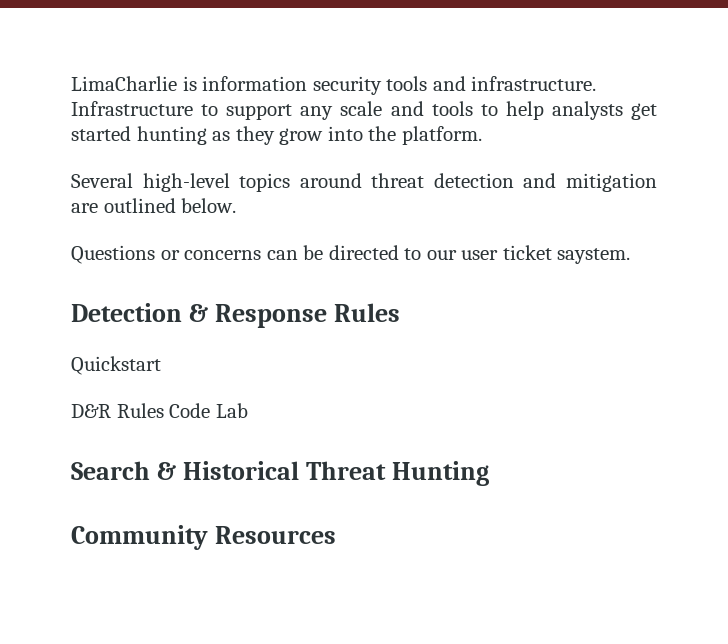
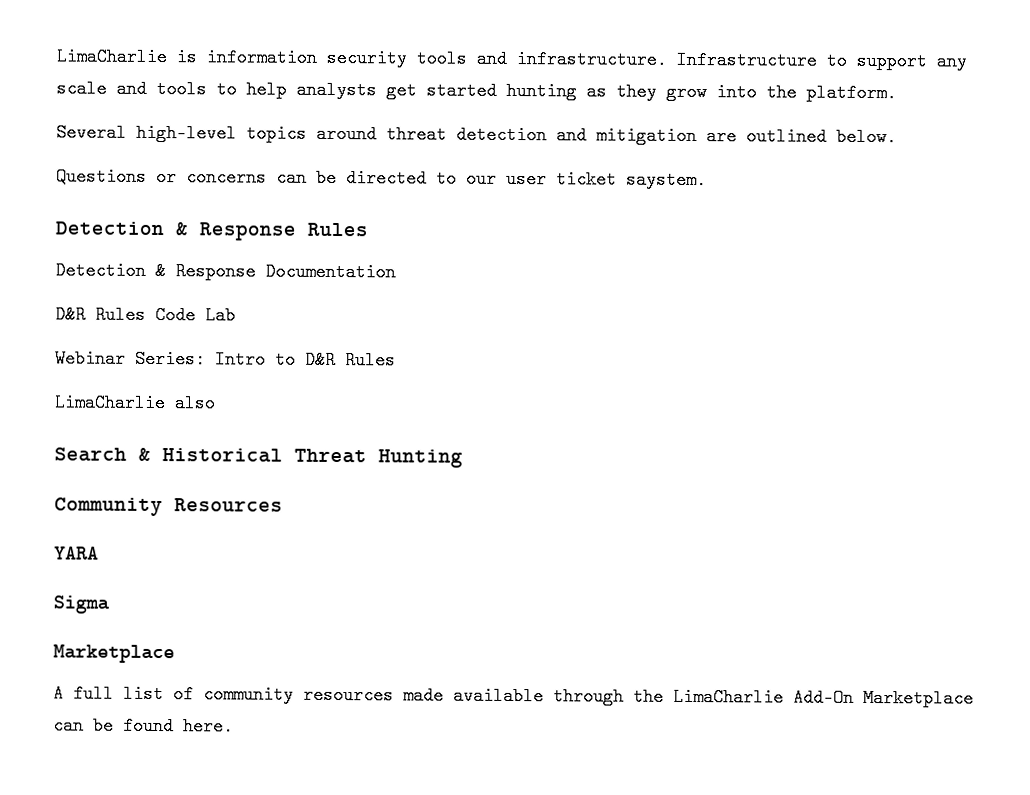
- Quickstart
+ Detection & Response Documentation
+ Webinar Series: Intro to D&R Rules
+ LimaCharlie also
+ YARA
+ Sigma
+ Marketplace
+ A full list of community resources made available through the LimaCharlie Add-On Marketplace can be found here.

